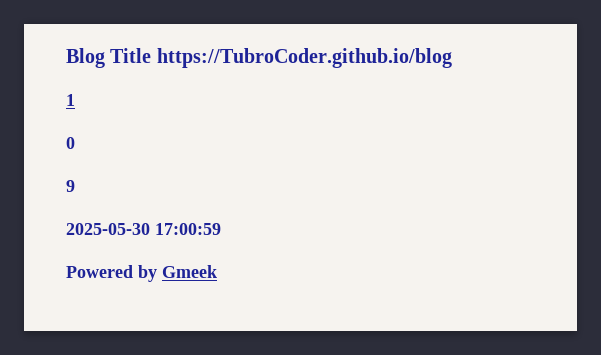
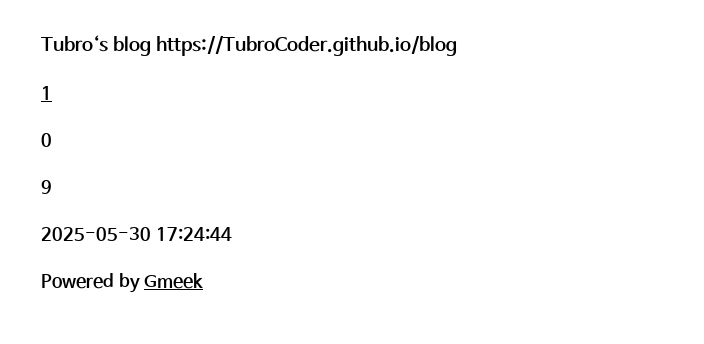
- Blog Title https://TubroCoder.github.io/blog
+ Tubro‘s blog https://TubroCoder.github.io/blog
- 2025-05-30 17:00:59
+ 2025-05-30 17:24:44

